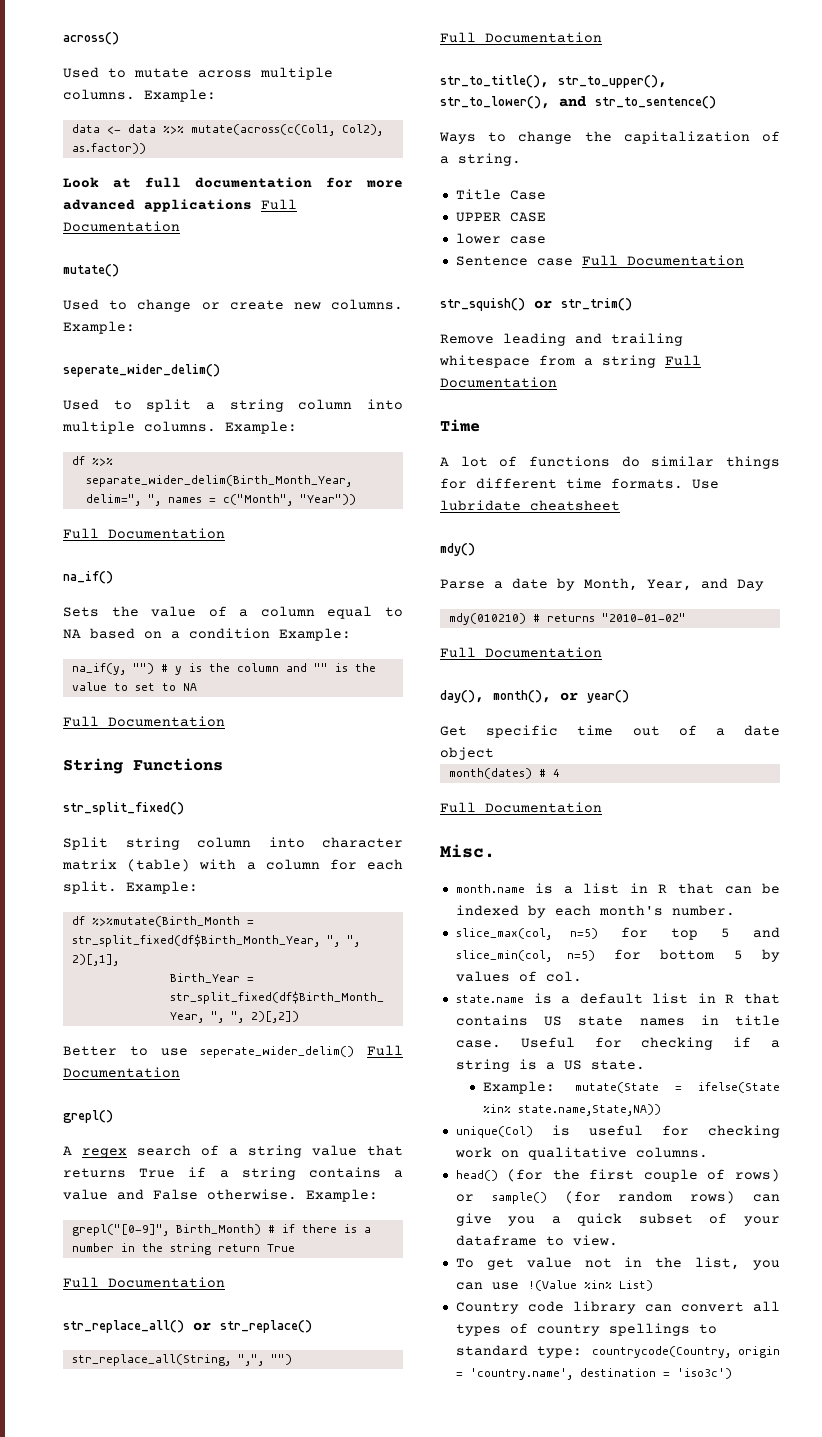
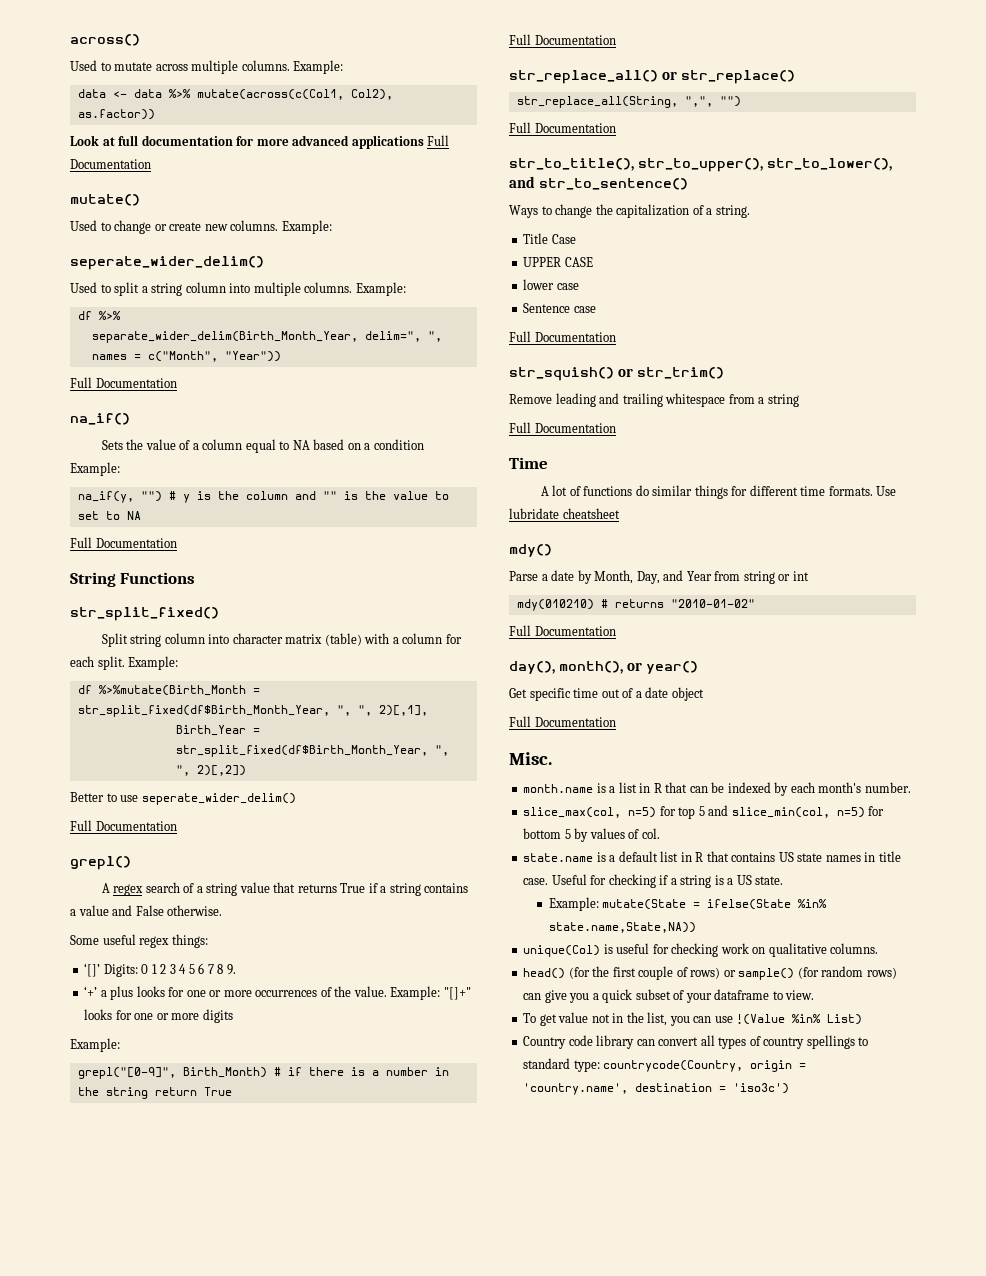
- Better to use seperate_wider_delim() Full Documentation
+ Better to use seperate_wider_delim()
+ Full Documentation
- A regex search of a string value that returns True if a string contains a value and False otherwise. Example:
+ A regex search of a string value that returns True if a string contains a value and False otherwise.
+ Some useful regex things:
+ ‘[]’ Digits: 0 1 2 3 4 5 6 7 8 9.
+ ‘+’ a plus looks for one or more occurrences of the value. Example: "[]+" looks for one or more digits
+ Example:
- Sentence case Full Documentation
+ Sentence case
+ Full Documentation
- Remove leading and trailing whitespace from a string Full Documentation
+ Remove leading and trailing whitespace from a string
+ Full Documentation
- Parse a date by Month, Year, and Day
+ Parse a date by Month, Day, and Year from string or int
- month(dates) # 4

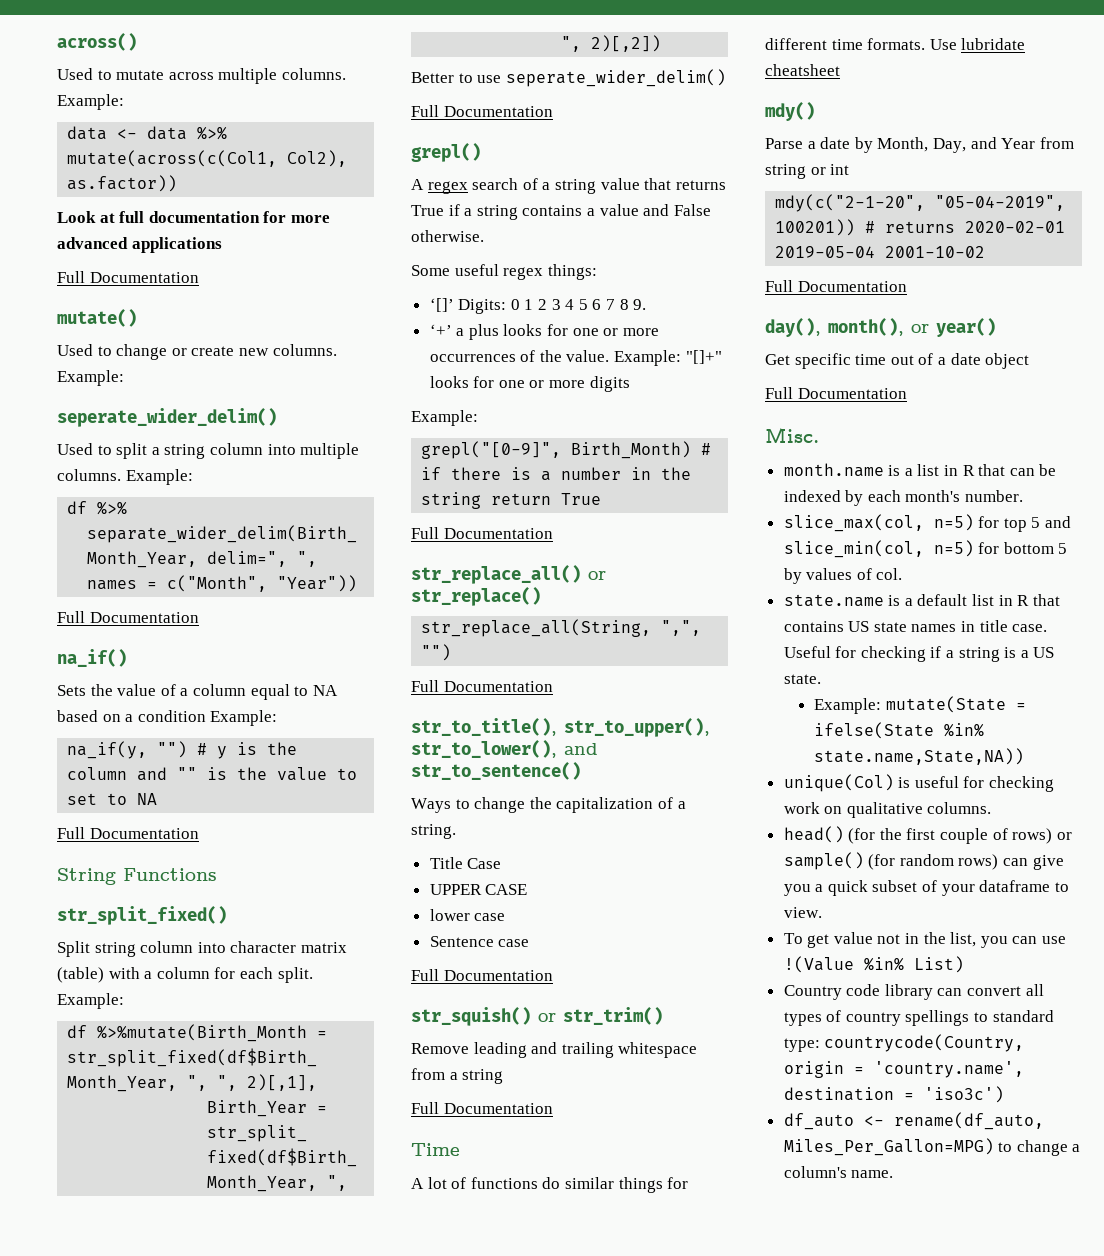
- Look at full documentation for more advanced applications Full Documentation
+ Look at full documentation for more advanced applications
+ Full Documentation
- mdy(010210) # returns "2010-01-02"
+ mdy(c("2-1-20", "05-04-2019", 100201)) # returns 2020-02-01 2019-05-04 2001-10-02
+ df_auto <- rename(df_auto, Miles_Per_Gallon=MPG) to change a column's name.

